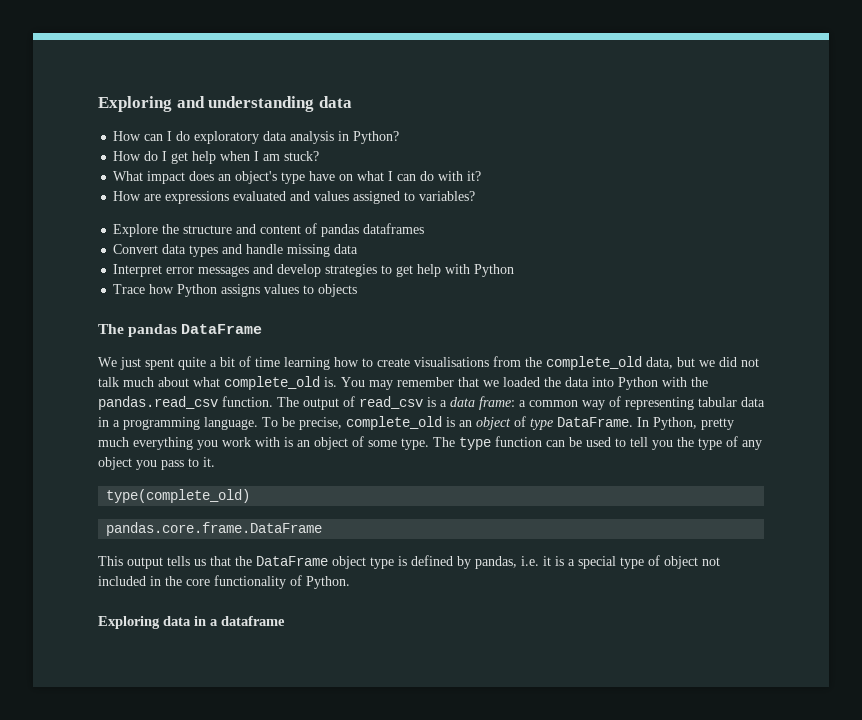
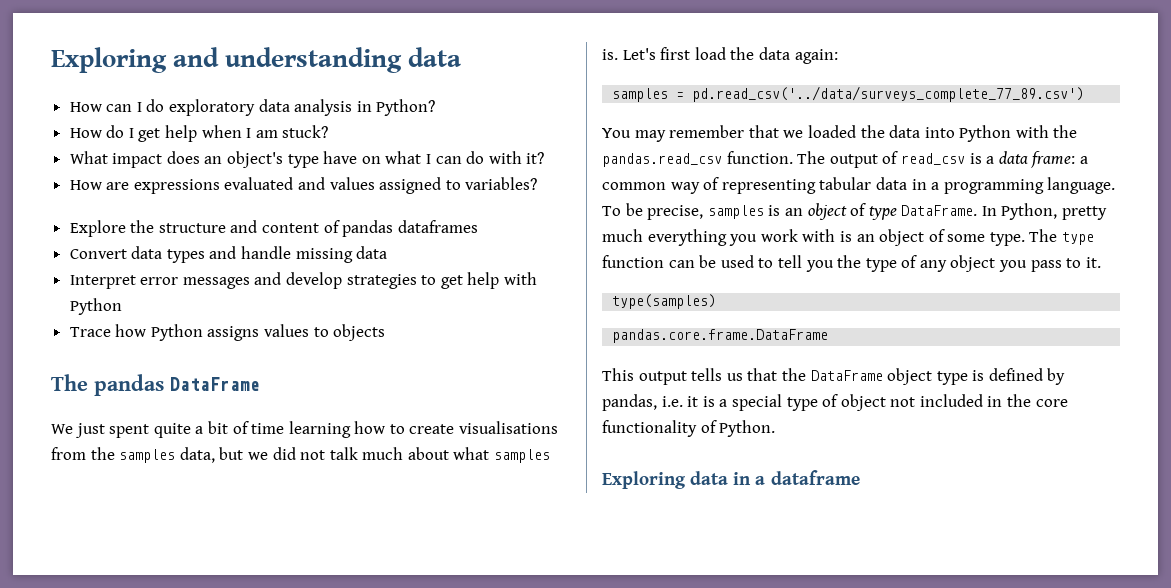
- We just spent quite a bit of time learning how to create visualisations from the complete_old data, but we did not talk much about what complete_old is. You may remember that we loaded the data into Python with the pandas.read_csv function.
+ We just spent quite a bit of time learning how to create visualisations from the samples data, but we did not talk much about what samples is. Let's first load the data again:
+ samples = pd.read_csv('../data/surveys_complete_77_89.csv')
+ You may remember that we loaded the data into Python with the pandas.read_csv function.
- To be precise, complete_old is an object of type DataFrame.
+ To be precise, samples is an object of type DataFrame.
- type(complete_old)
+ type(samples)

